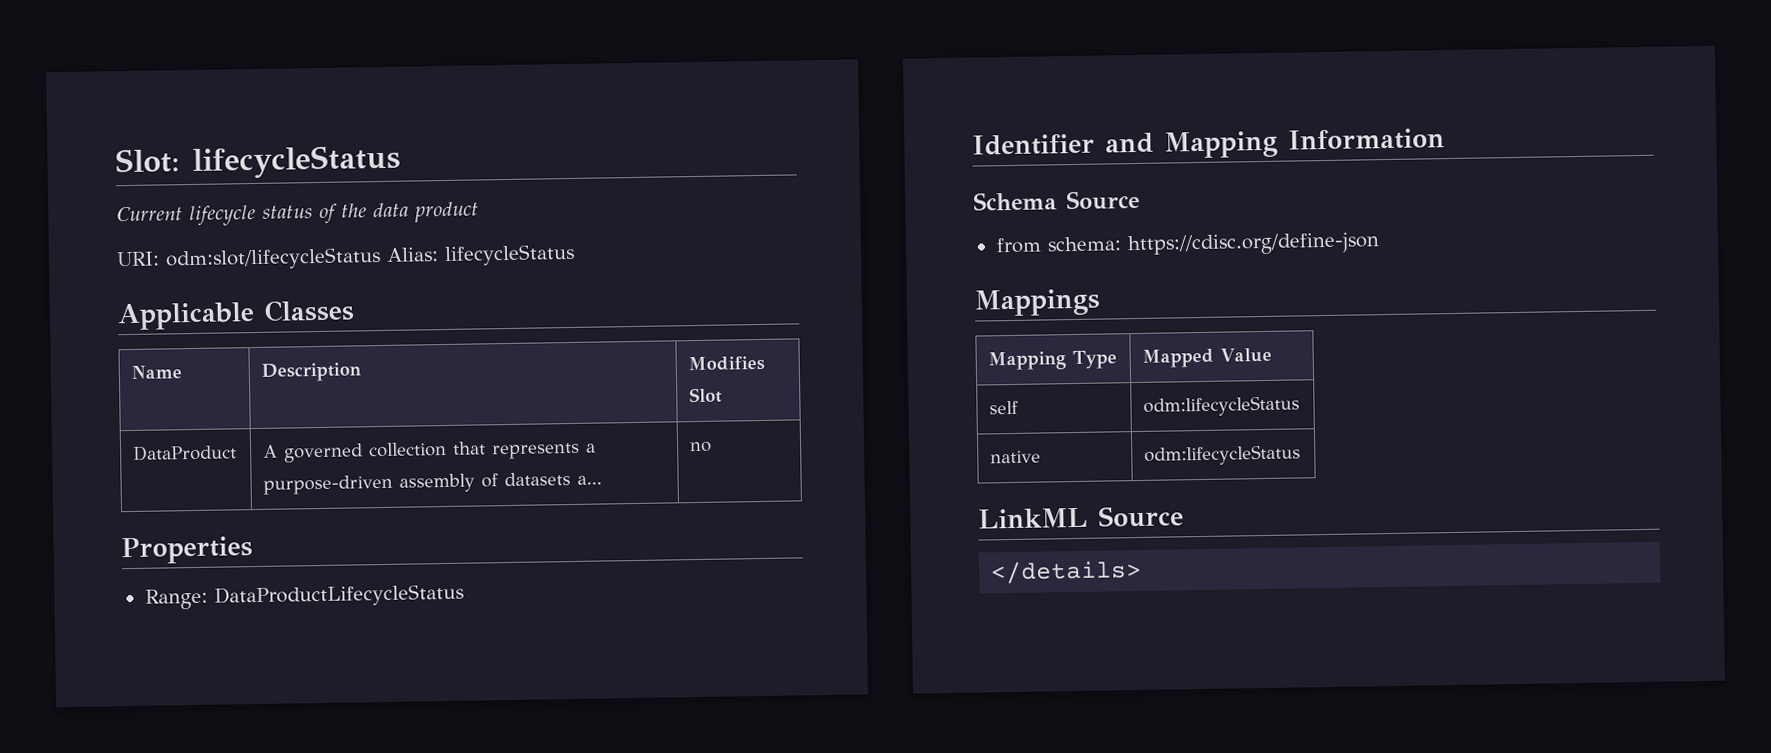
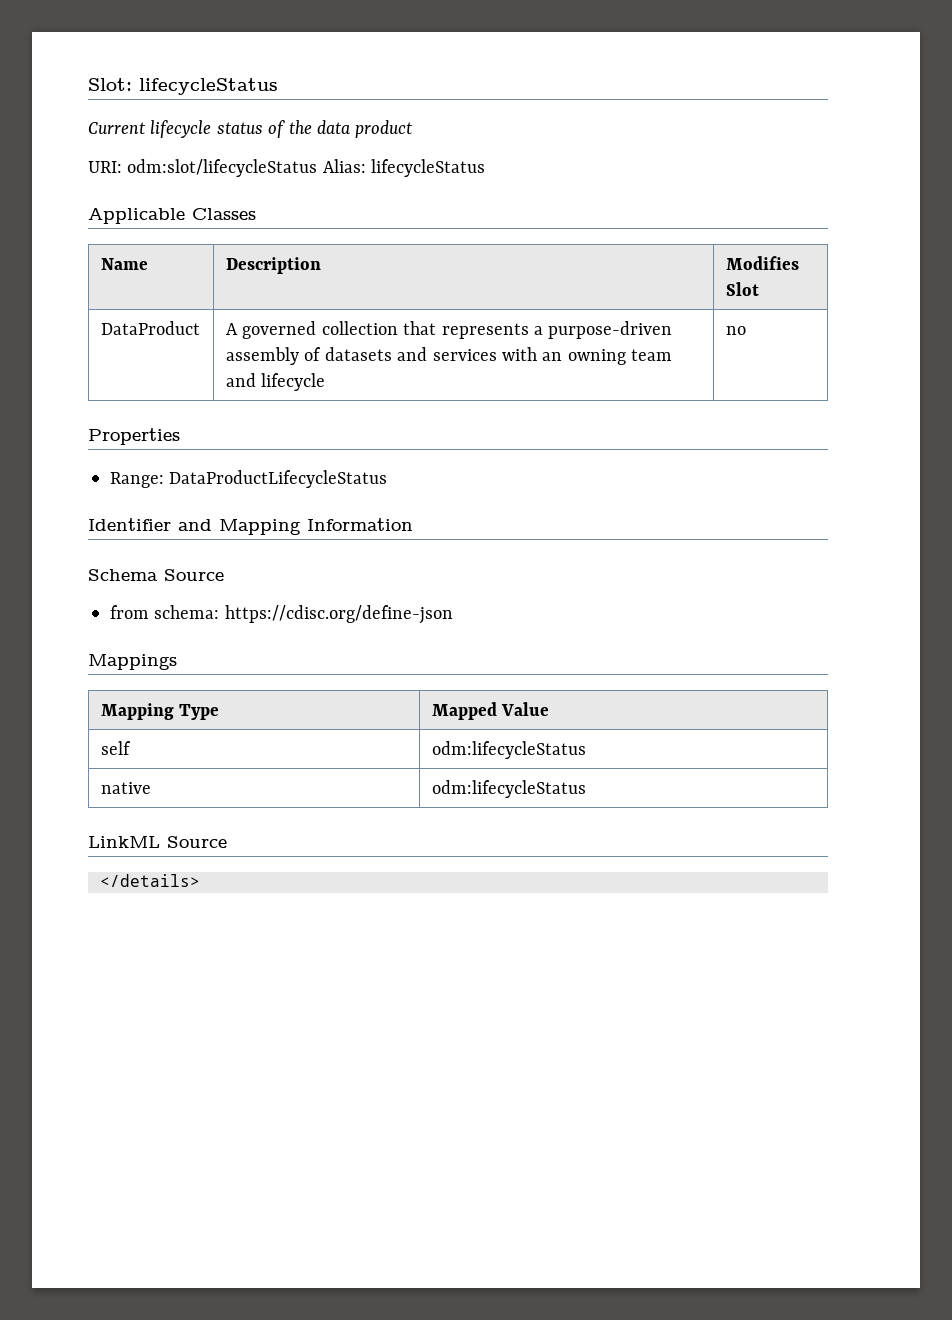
- DataProduct | A governed collection that represents a purpose-driven assembly of datasets a... | no
+ DataProduct | A governed collection that represents a purpose-driven assembly of datasets and services with an owning team and lifecycle | no

